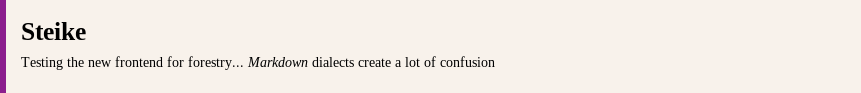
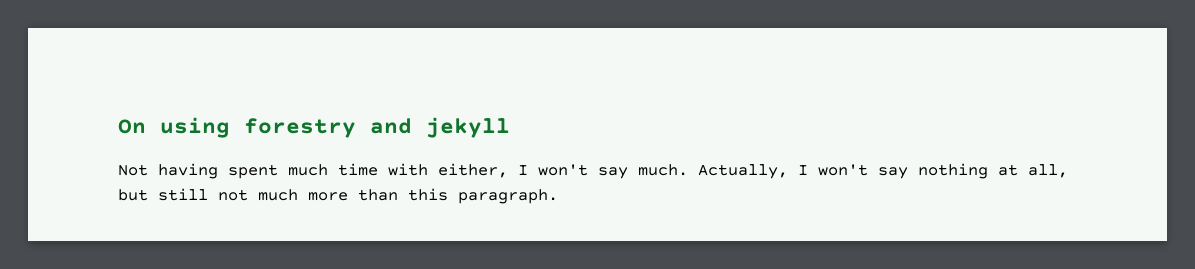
- Steike
- Testing the new frontend for forestry... Markdown dialects create a lot of confusion
+ On using forestry and jekyll
+ Not having spent much time with either, I won't say much. Actually, I won't say nothing at all, but still not much more than this paragraph.

